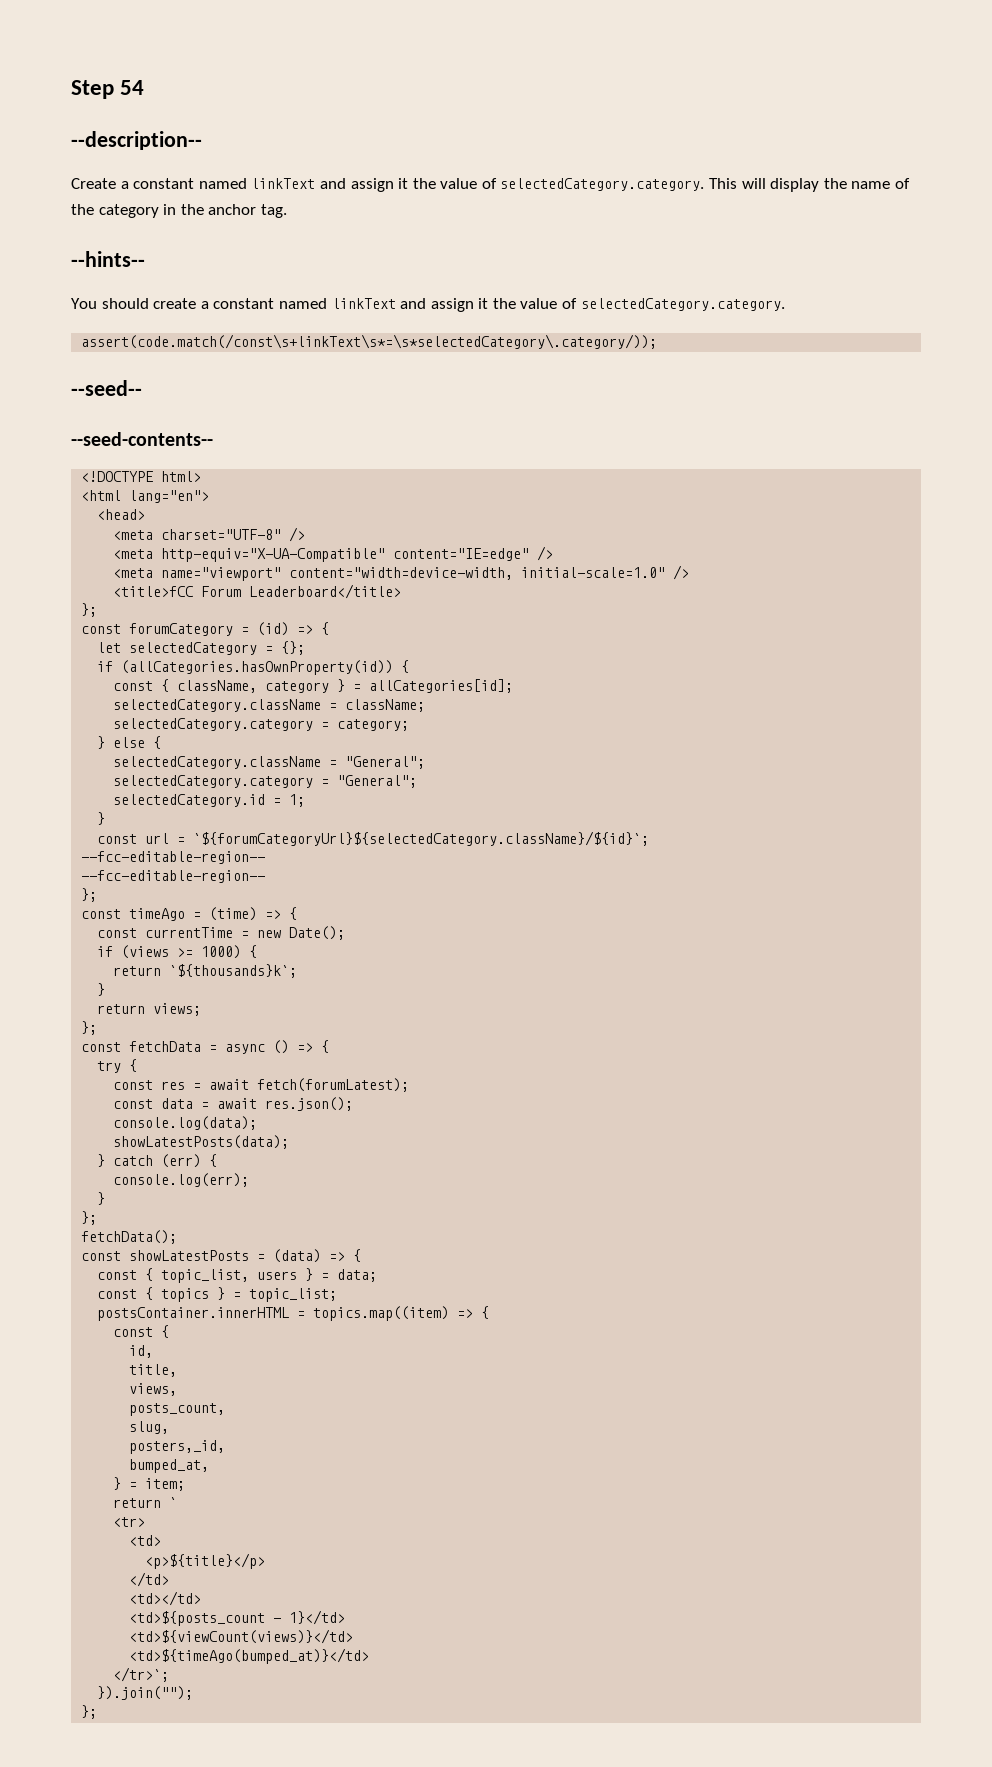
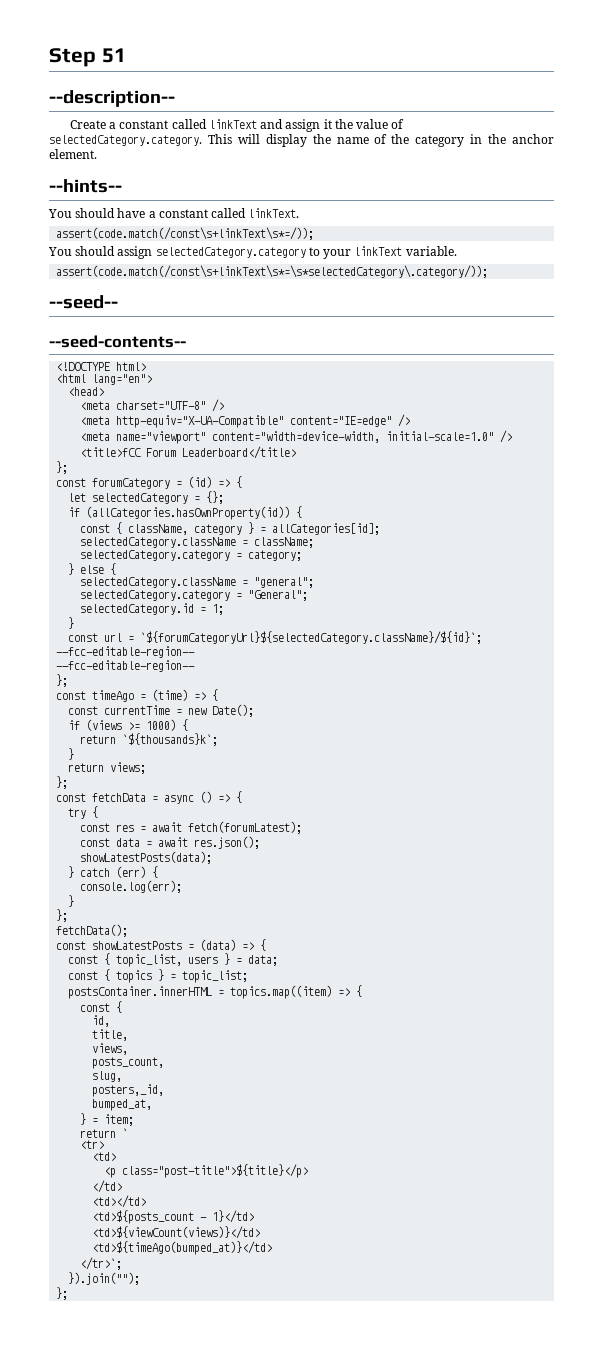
- Step 54
+ Step 51
- Create a constant named linkText and assign it the value of selectedCategory.category. This will display the name of the category in the anchor tag.
+ Create a constant called linkText and assign it the value of selectedCategory.category. This will display the name of the category in the anchor element.
- You should create a constant named linkText and assign it the value of selectedCategory.category.
+ You should have a constant called linkText.
+ assert(code.match(/const\s+linkText\s*=/));
+ You should assign selectedCategory.category to your linkText variable.
- selectedCategory.className = "General";
+ selectedCategory.className = "general";
- console.log(data);
- <p>${title}</p>
+ <p class="post-title">${title}</p>

